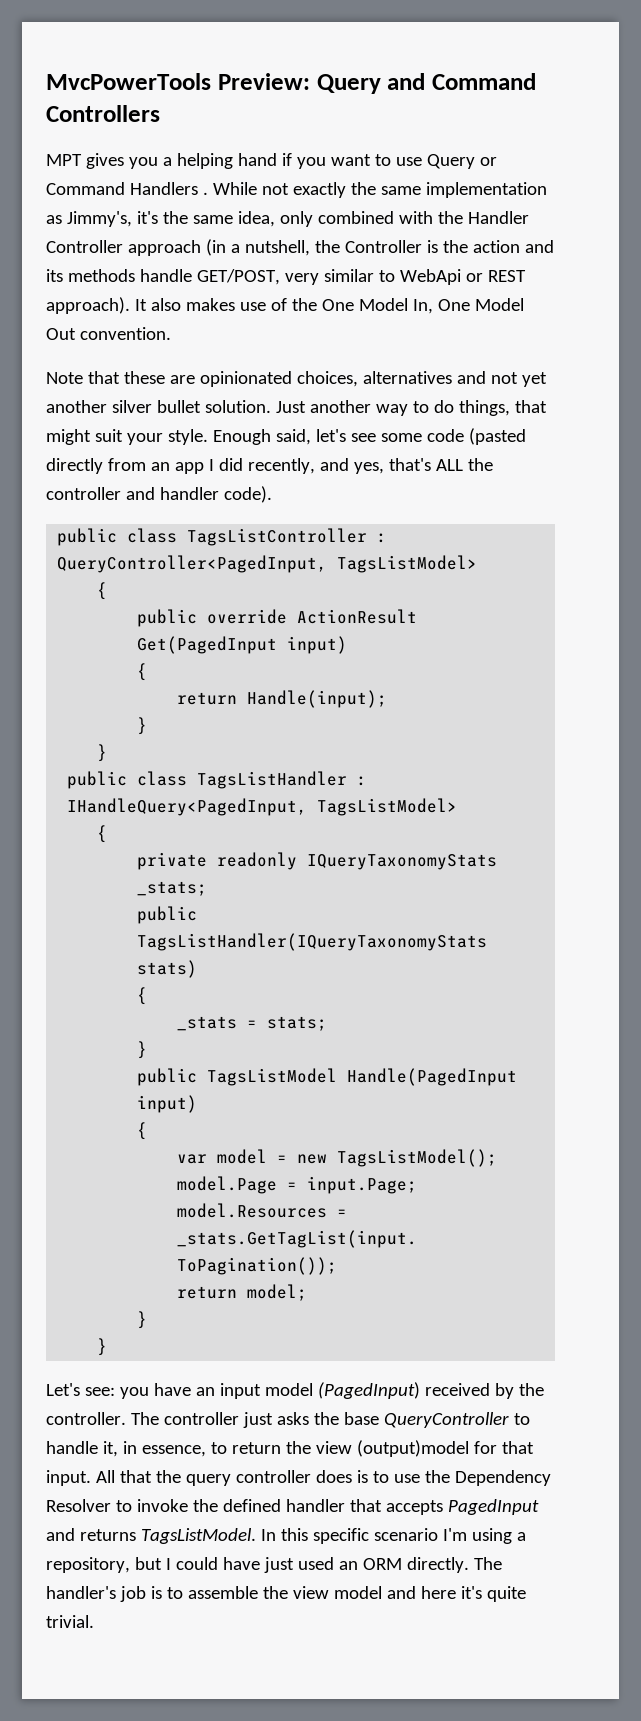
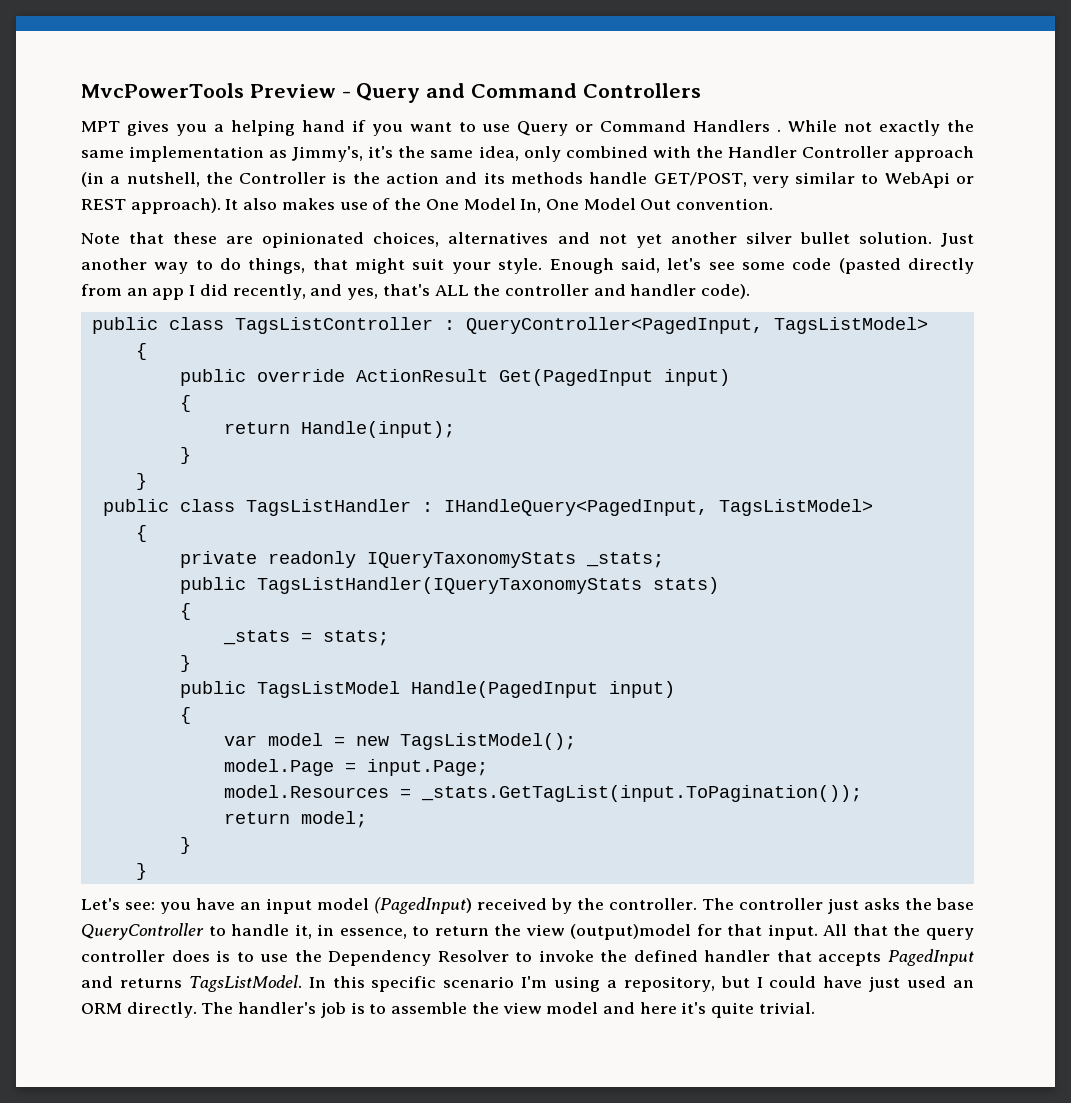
- MvcPowerTools Preview: Query and Command Controllers
+ MvcPowerTools Preview - Query and Command Controllers

